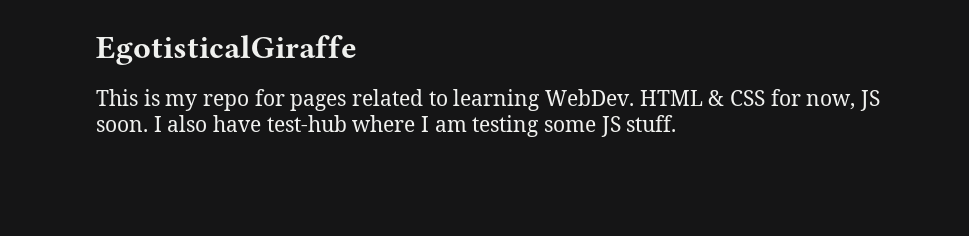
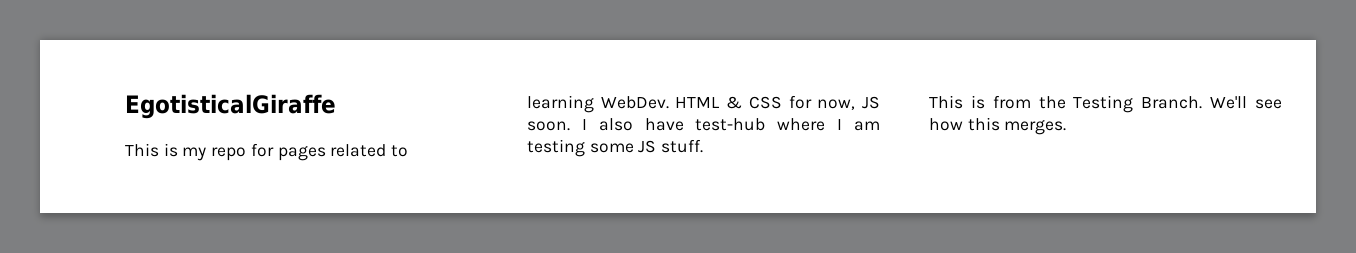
+ This is from the Testing Branch. We'll see how this merges.

